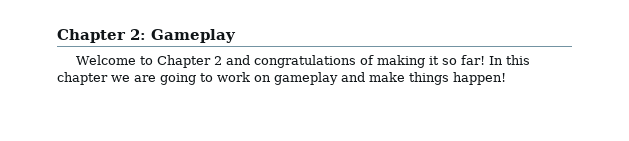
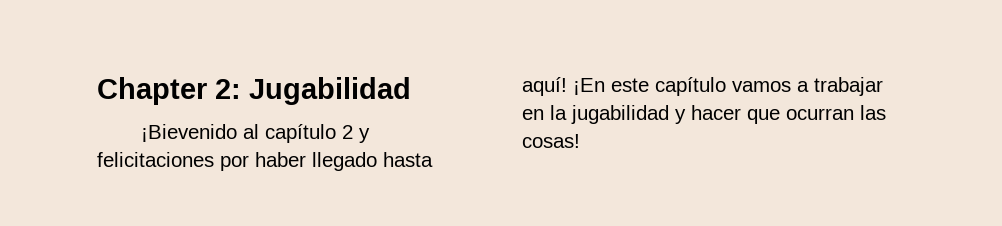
- Chapter 2: Gameplay
- Welcome to Chapter 2 and congratulations of making it so far! In this chapter we are going to work on gameplay and make things happen!
+ Chapter 2: Jugabilidad
+ ¡Bievenido al capítulo 2 y felicitaciones por haber llegado hasta aquí! ¡En este capítulo vamos a trabajar en la jugabilidad y hacer que ocurran las cosas!

